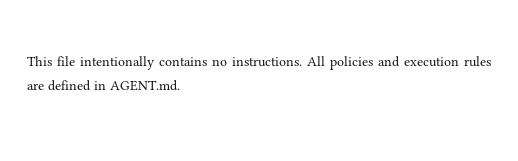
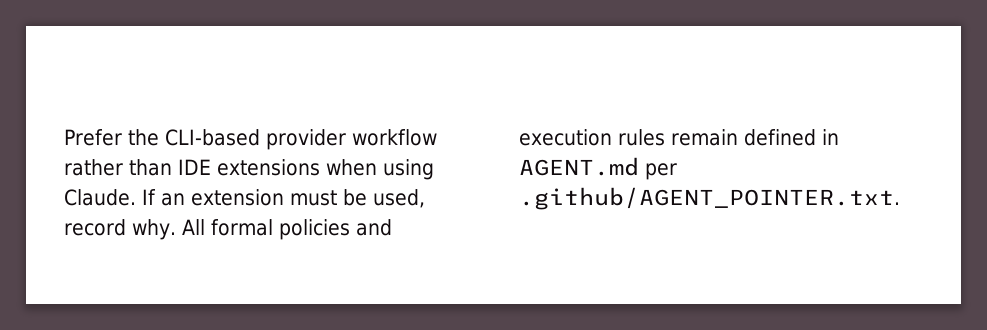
- This file intentionally contains no instructions. All policies and execution rules are defined in AGENT.md.
+ Prefer the CLI-based provider workflow rather than IDE extensions when using Claude. If an extension must be used, record why. All formal policies and execution rules remain defined in AGENT.md per .github/AGENT_POINTER.txt.

